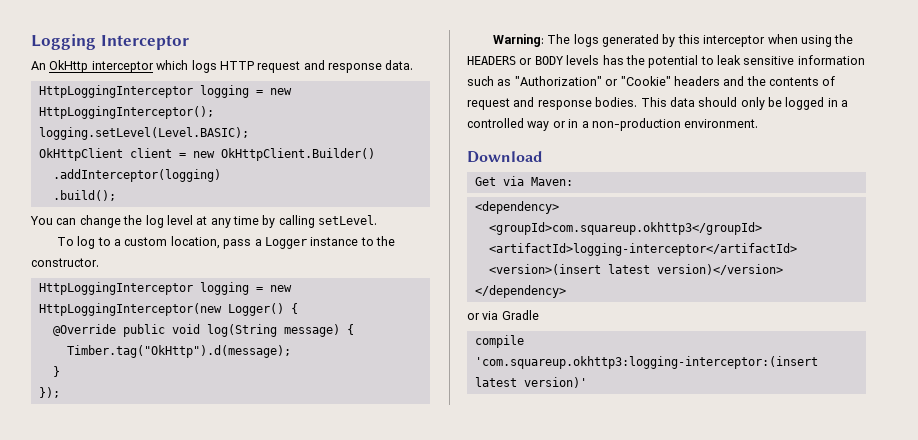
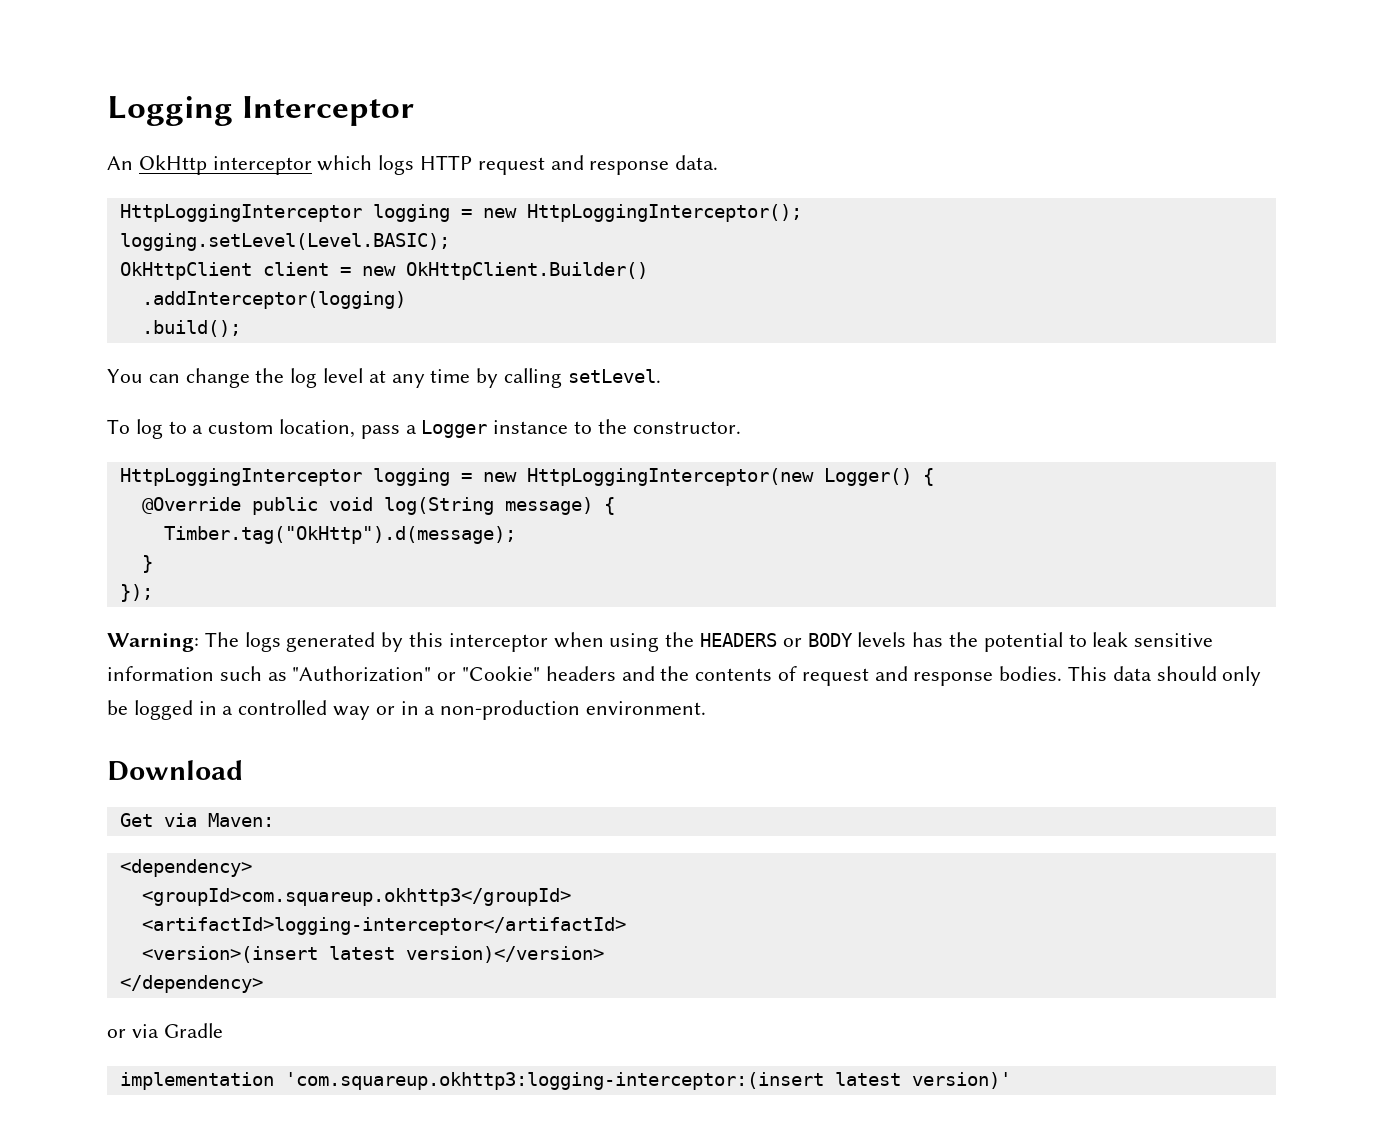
- compile 'com.squareup.okhttp3:logging-interceptor:(insert latest version)'
+ implementation 'com.squareup.okhttp3:logging-interceptor:(insert latest version)'

